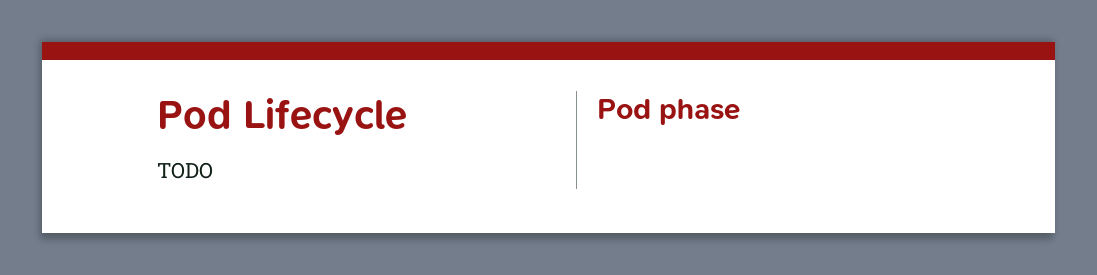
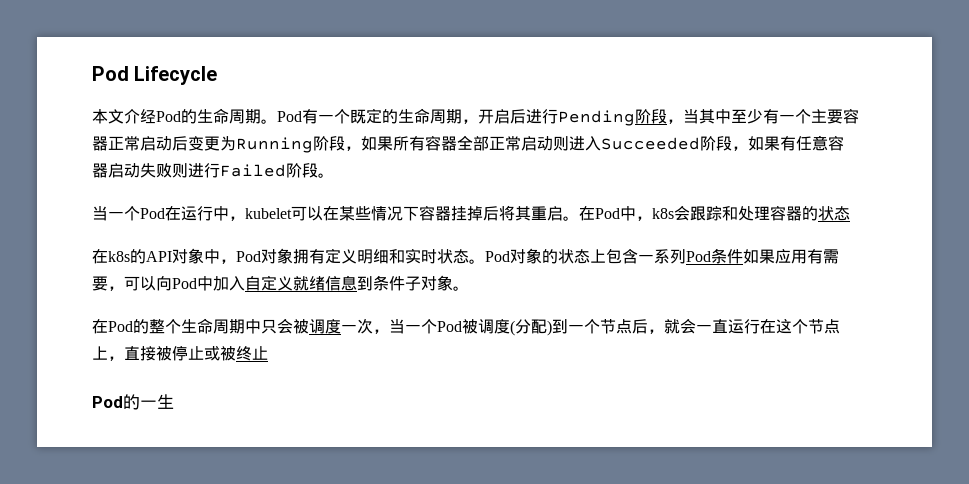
- TODO
- Pod phase
+ 本文介经Pod的生命周期。Pod有一个既定的生命周期，开启后进行Pending阶段，当其中至少有一个主要容器正常启动后变更为Running阶段，如果所有容器全部正常启动则进入Succeeded阶段，如果有任意容器启动失败则进行Failed阶段。
+ 当一个Pod在运行中，kubelet可以在某些情况下容器挂掉后将其重启。在Pod中，k8s会跟踪和处理容器的状态
+ 在k8s的API对象中，Pod对象拥有定义明细和实时状态。Pod对象的状态上包含一系列Pod条件如果应用有需要，可以向Pod中加入自定义就绪信息到条件子对象。
+ 在Pod的整个生命周期中只会被调度一次，当一个Pod被调度(分配)到一个节点后，就会一直运行在这个节点上，直接被停止或被终止
+ Pod的一生

